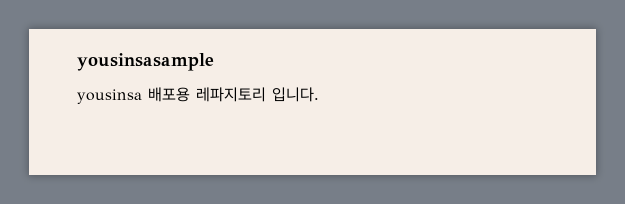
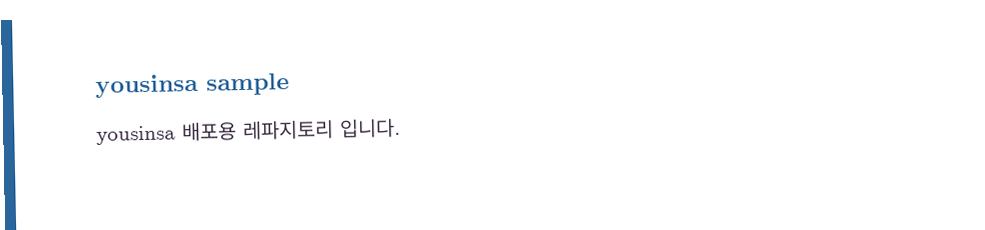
- yousinsasample
+ yousinsa sample

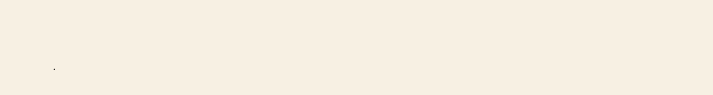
- yousinsa sample
- yousinsa 배포용 레파지토리 입니다.
+ .

